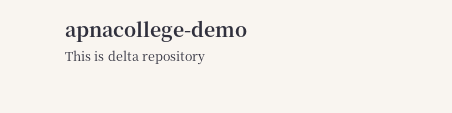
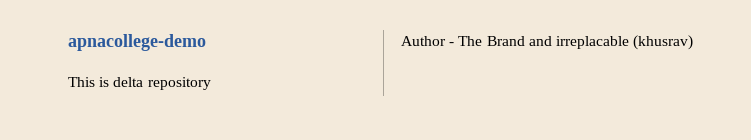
+ Author - The Brand and irreplacable (khusrav)

